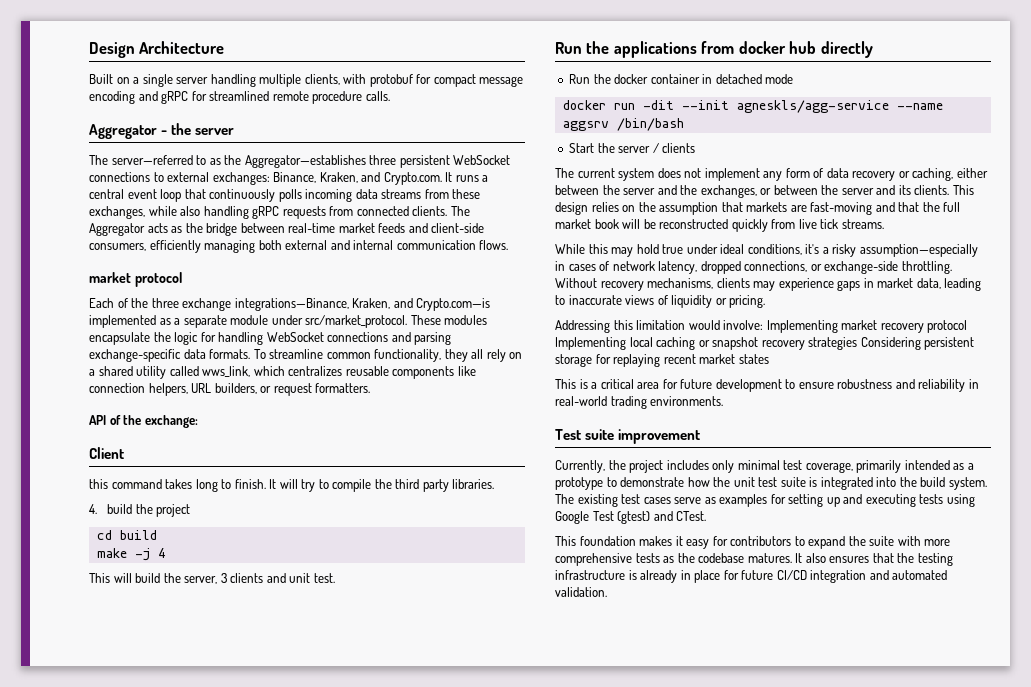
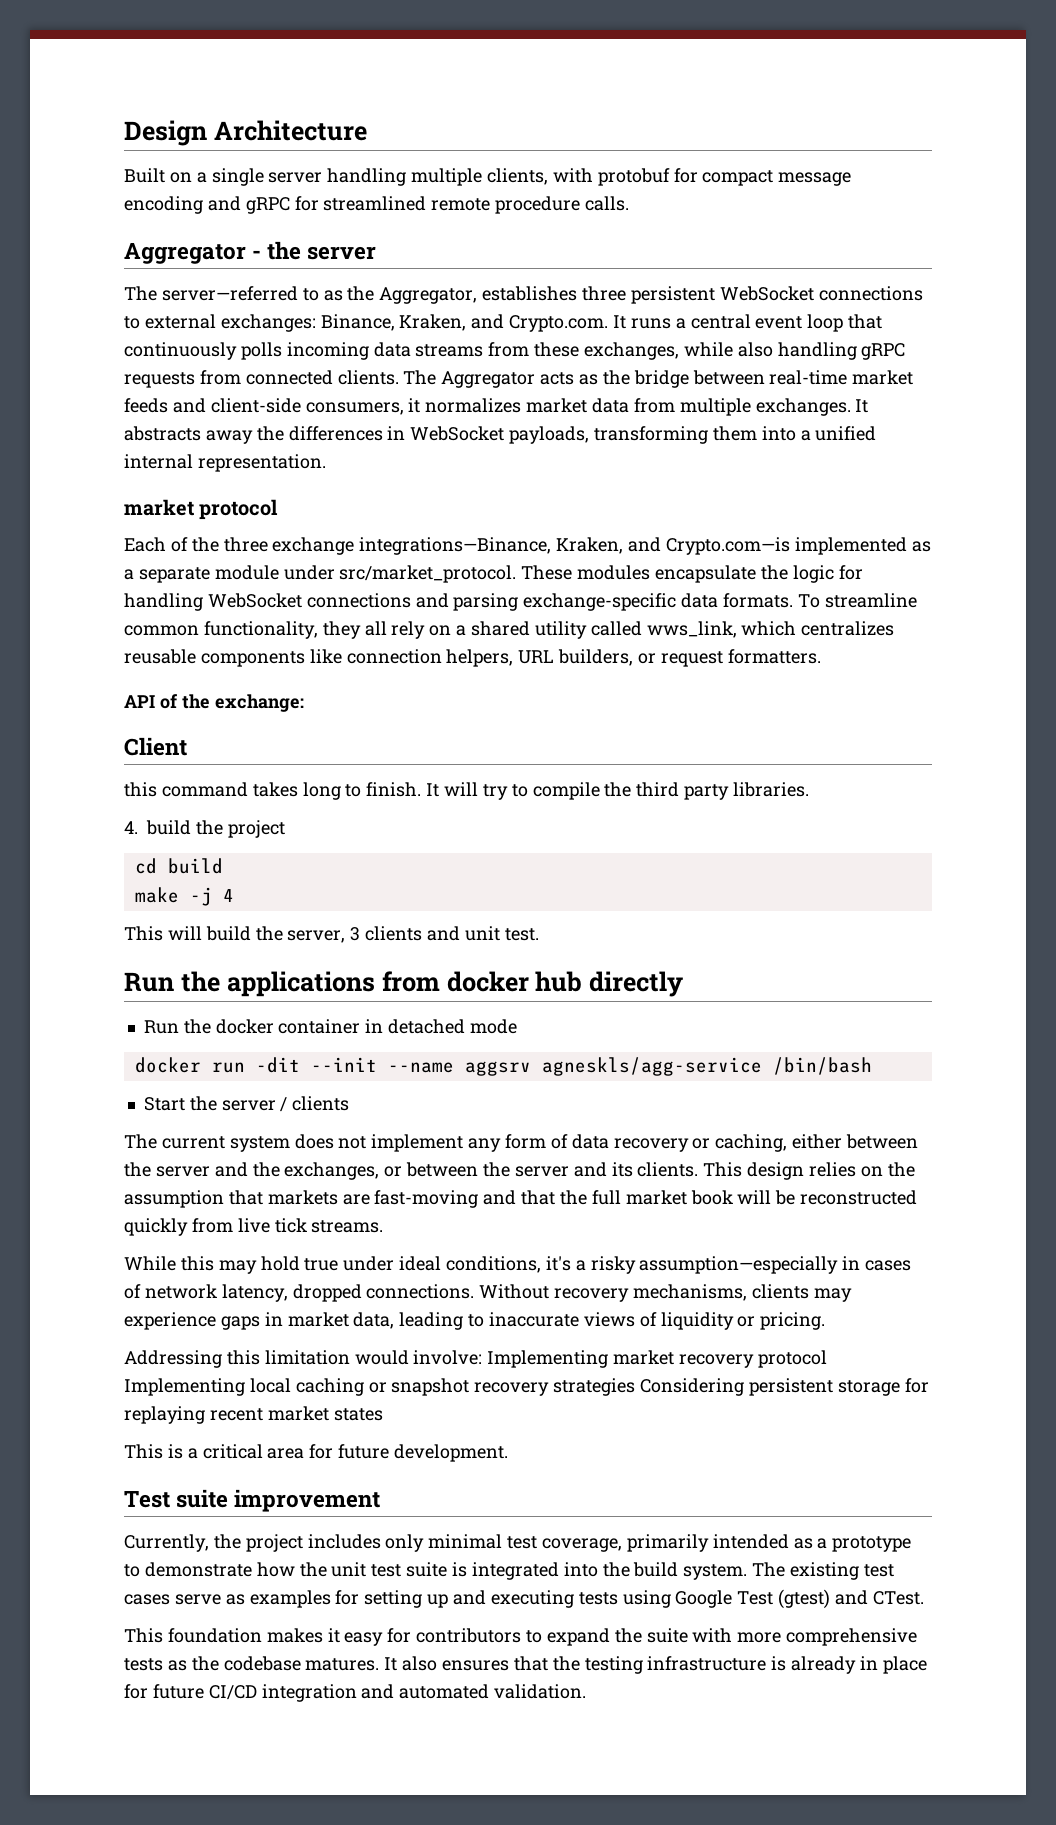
- The server—referred to as the Aggregator—establishes three persistent WebSocket connections to external exchanges: Binance, Kraken, and Crypto.com. It runs a central event loop that continuously polls incoming data streams from these exchanges, while also handling gRPC requests from connected clients.
+ The server—referred to as the Aggregator, establishes three persistent WebSocket connections to external exchanges: Binance, Kraken, and Crypto.com. It runs a central event loop that continuously polls incoming data streams from these exchanges, while also handling gRPC requests from connected clients.
- The Aggregator acts as the bridge between real-time market feeds and client-side consumers, efficiently managing both external and internal communication flows.
+ The Aggregator acts as the bridge between real-time market feeds and client-side consumers, it normalizes market data from multiple exchanges. It abstracts away the differences in WebSocket payloads, transforming them into a unified internal representation.
- docker run -dit --init agneskls/agg-service --name aggsrv /bin/bash
+ docker run -dit --init --name aggsrv agneskls/agg-service /bin/bash
- While this may hold true under ideal conditions, it's a risky assumption—especially in cases of network latency, dropped connections, or exchange-side throttling.
+ While this may hold true under ideal conditions, it's a risky assumption—especially in cases of network latency, dropped connections.
- This is a critical area for future development to ensure robustness and reliability in real-world trading environments.
+ This is a critical area for future development.

